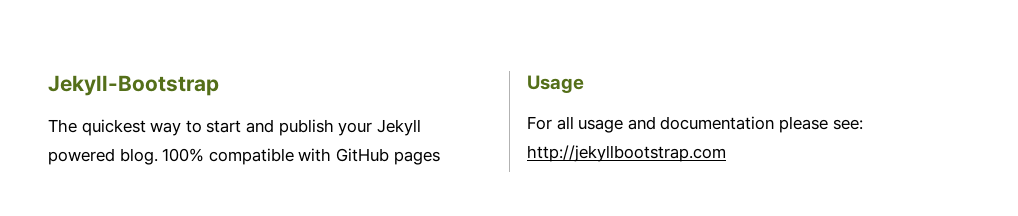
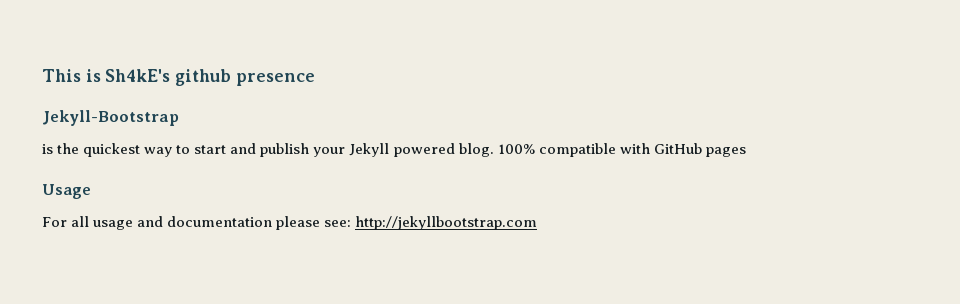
+ This is Sh4kE's github presence
- The quickest way to start and publish your Jekyll powered blog.
+ is the quickest way to start and publish your Jekyll powered blog.

